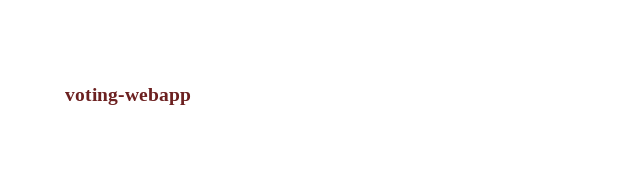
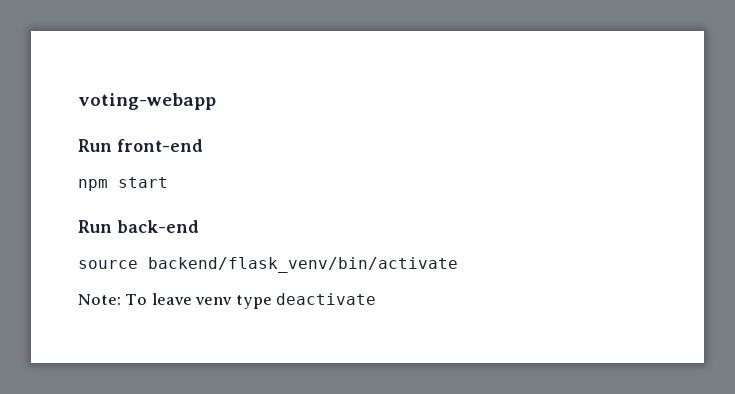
+ Run front-end
+ npm start
+ Run back-end
+ source backend/flask_venv/bin/activate
+ Note: To leave venv type deactivate

